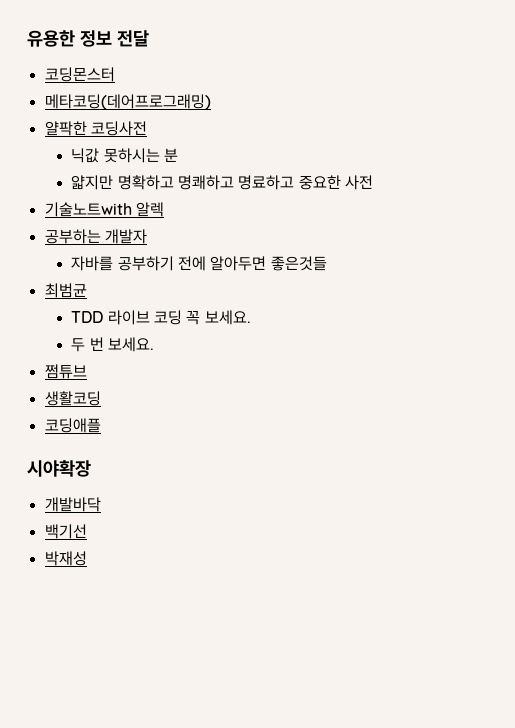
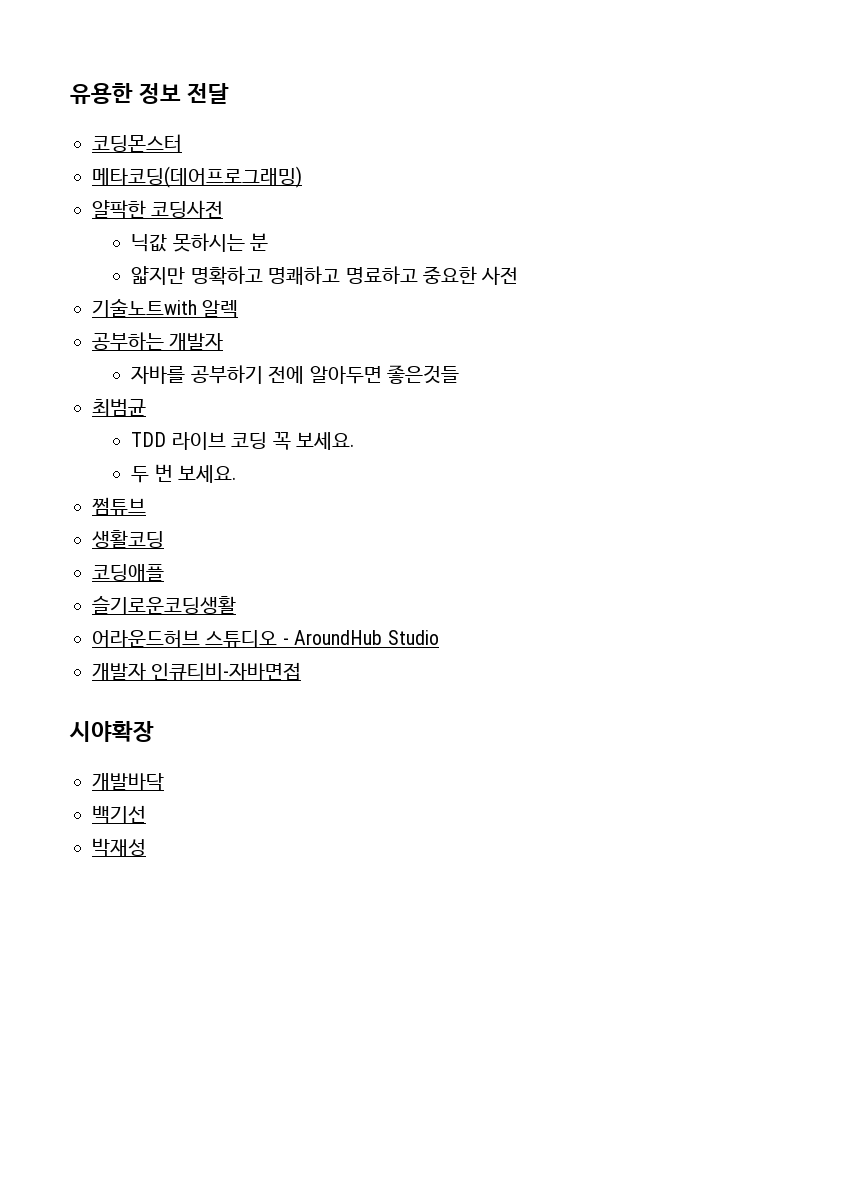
+ 슬기로운코딩생활
+ 어라운드허브 스튜디오 - AroundHub Studio
+ 개발자 인큐티비-자바면접

